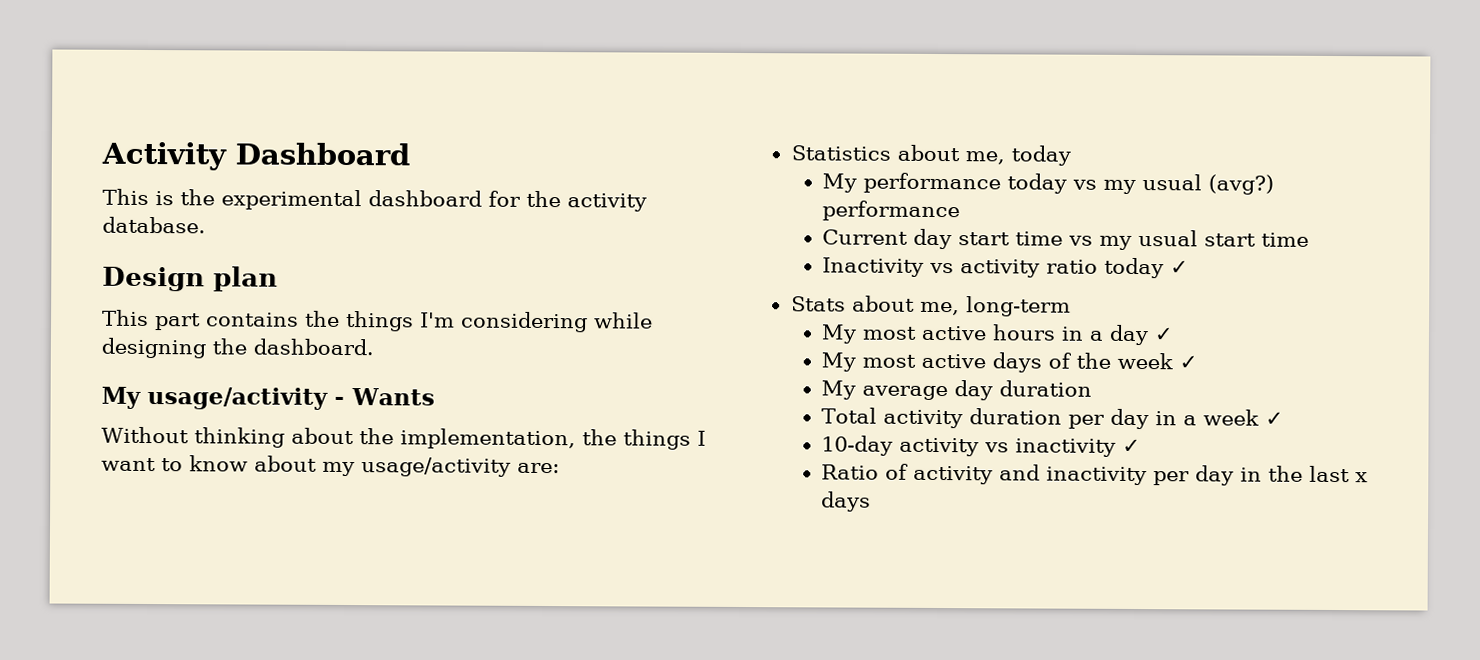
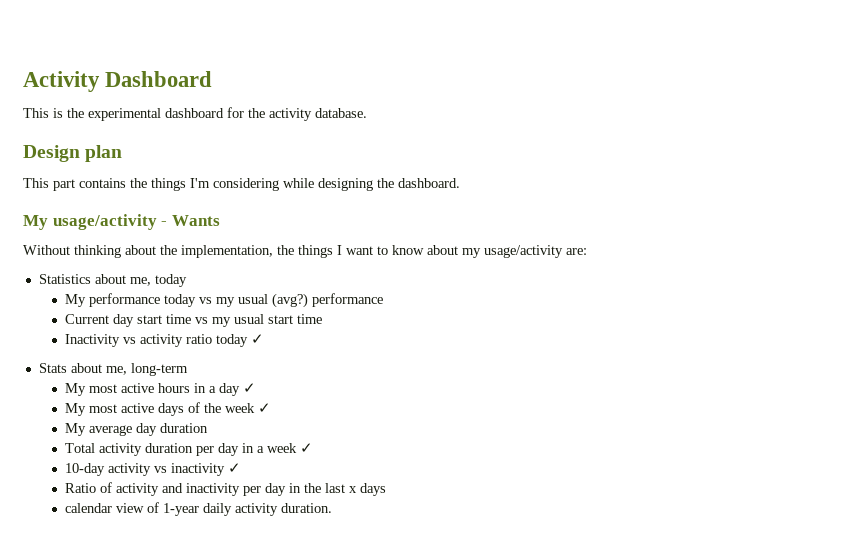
+ calendar view of 1-year daily activity duration.

